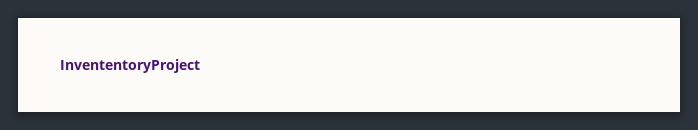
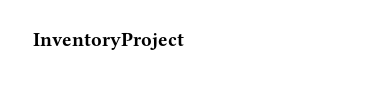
- InvententoryProject
+ InventoryProject

